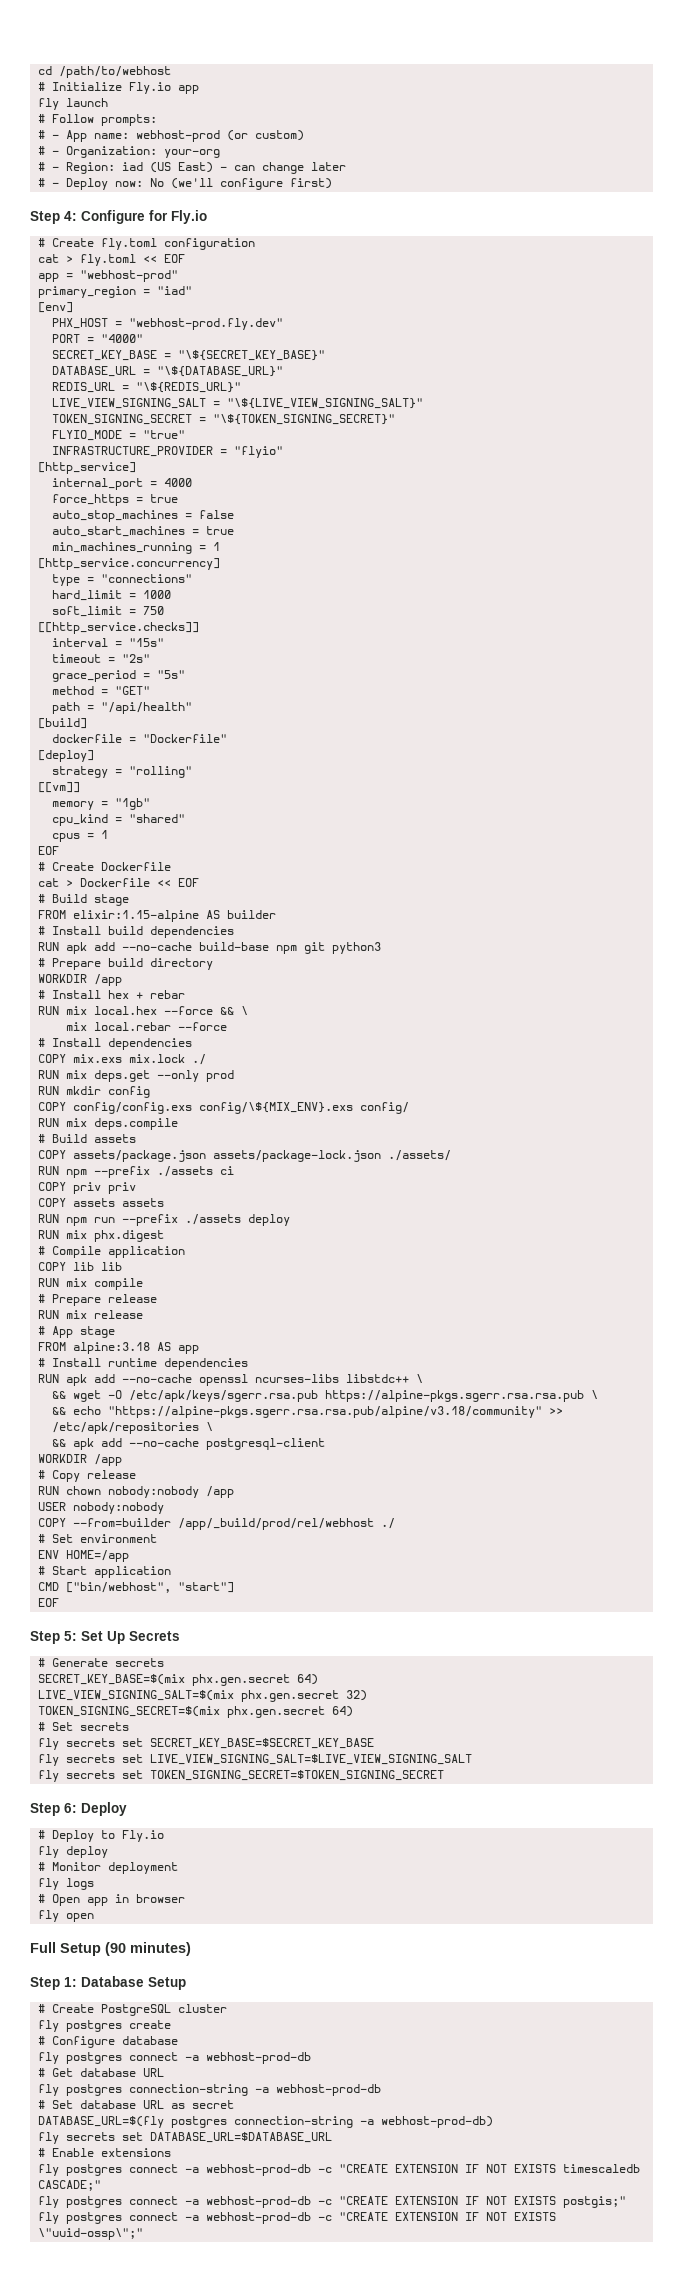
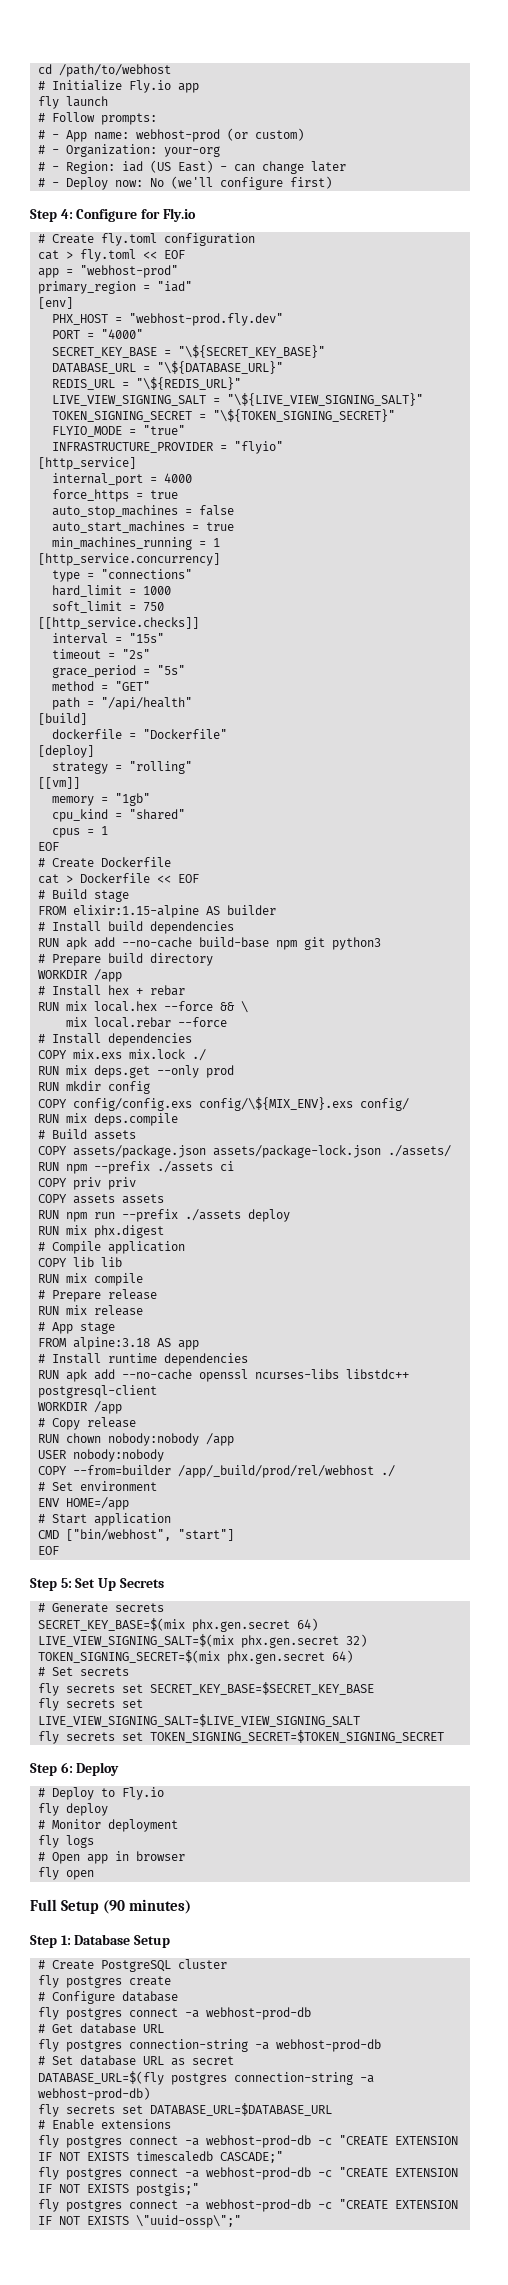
- RUN apk add --no-cache openssl ncurses-libs libstdc++ \
- && wget -O /etc/apk/keys/sgerr.rsa.pub https://alpine-pkgs.sgerr.rsa.rsa.pub \
- && echo "https://alpine-pkgs.sgerr.rsa.rsa.pub/alpine/v3.18/community" >> /etc/apk/repositories \
- && apk add --no-cache postgresql-client
+ RUN apk add --no-cache openssl ncurses-libs libstdc++ postgresql-client

